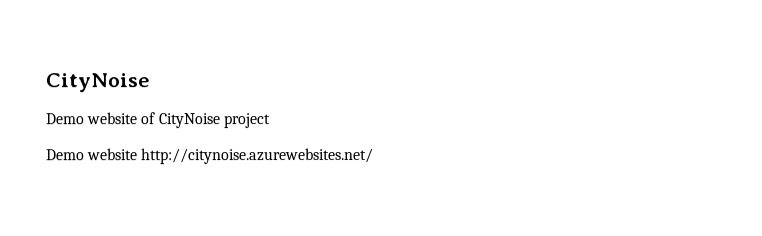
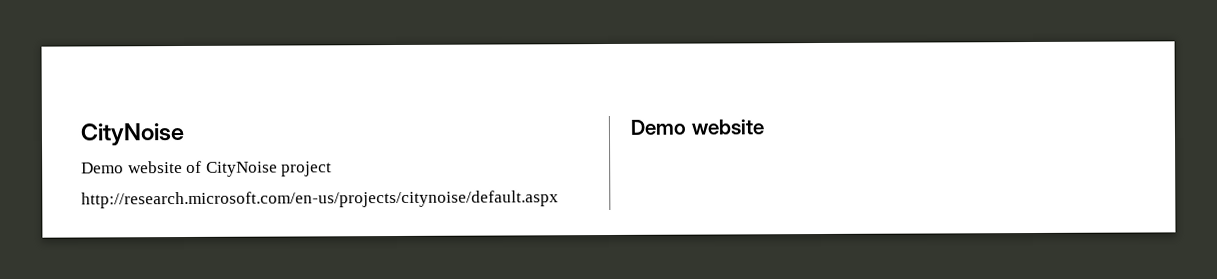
- Demo website http://citynoise.azurewebsites.net/
+ http://research.microsoft.com/en-us/projects/citynoise/default.aspx
+ Demo website

